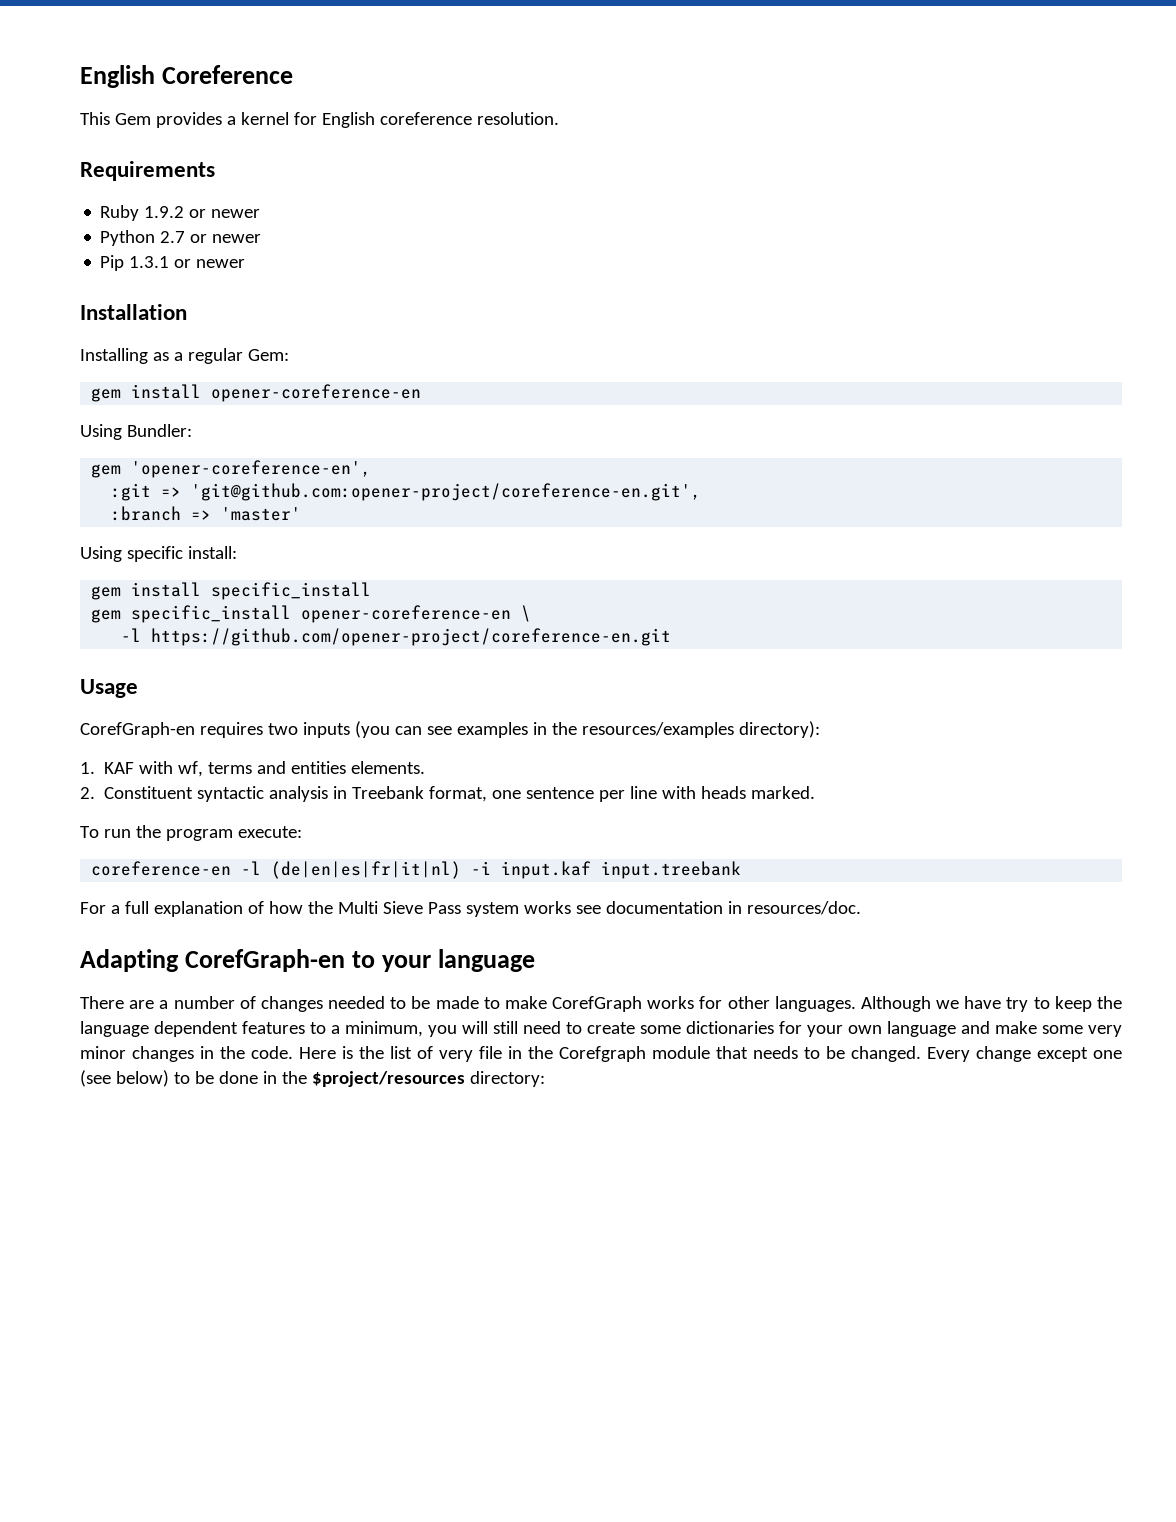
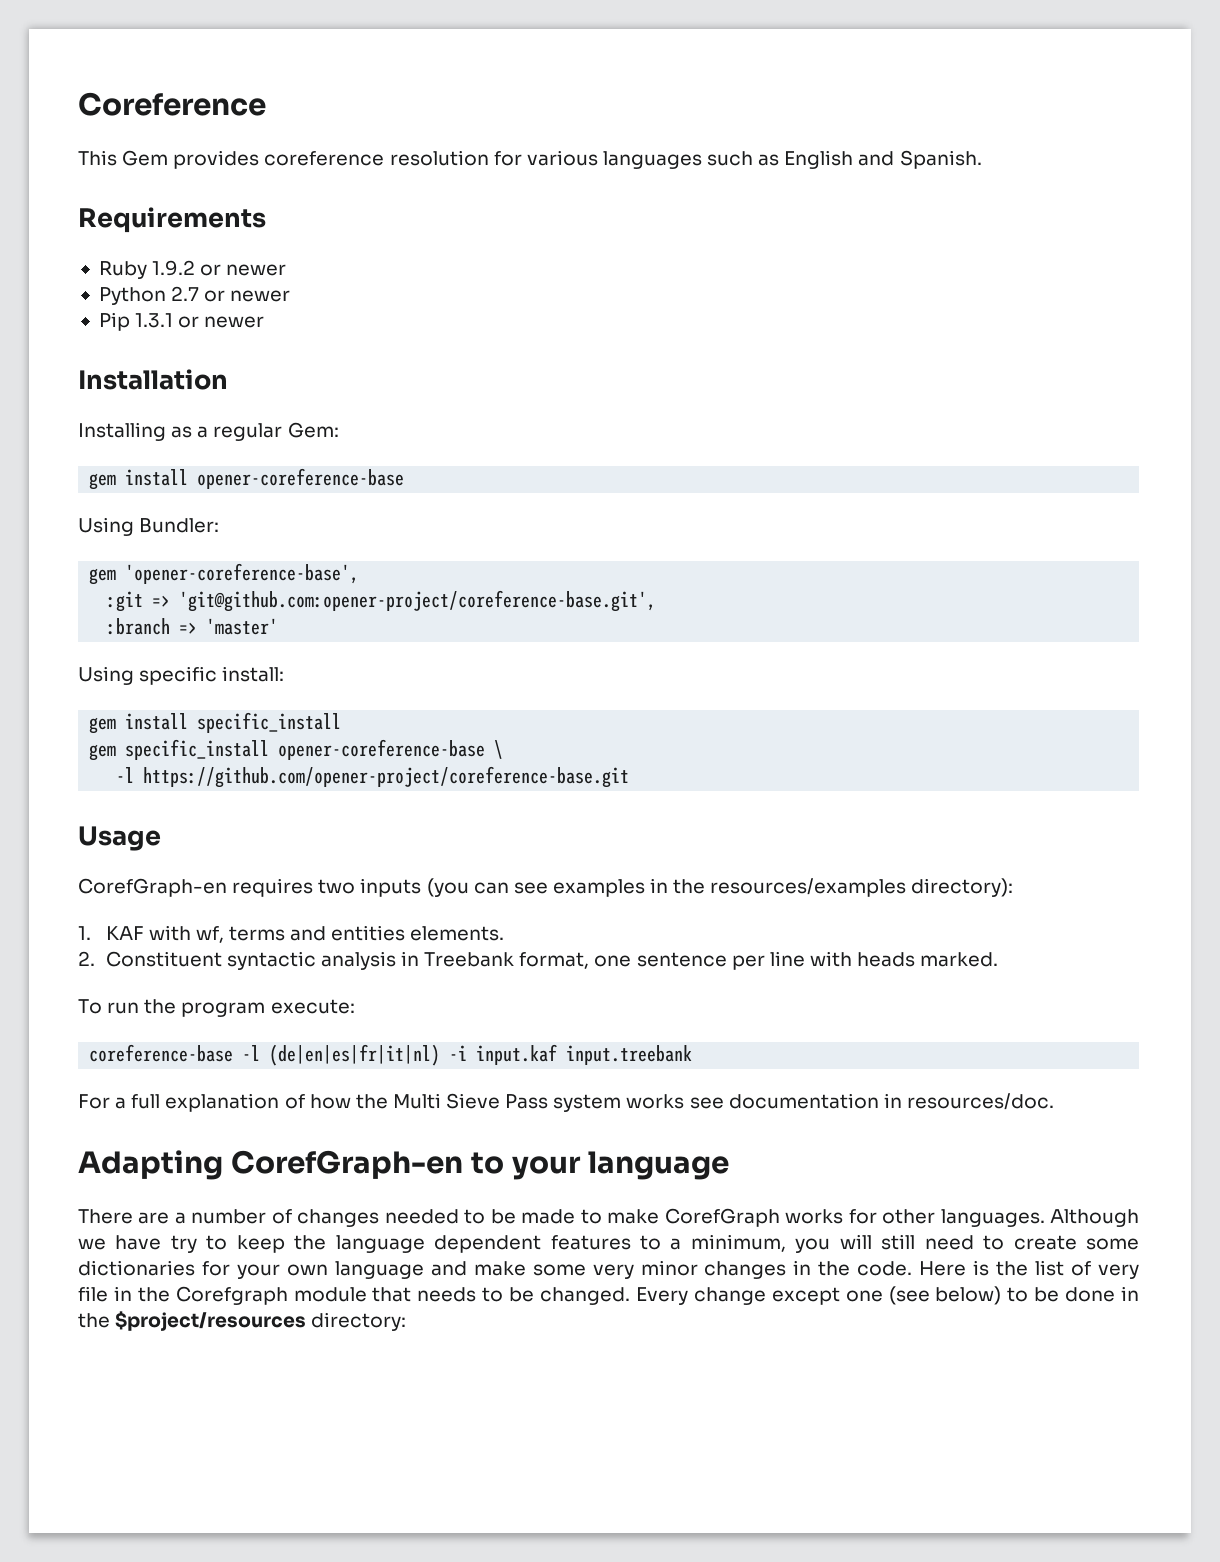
- English Coreference
+ Coreference
- This Gem provides a kernel for English coreference resolution.
+ This Gem provides coreference resolution for various languages such as English and Spanish.
- gem install opener-coreference-en
+ gem install opener-coreference-base
- gem 'opener-coreference-en',
+ gem 'opener-coreference-base',
- :git => 'git@github.com:opener-project/coreference-en.git',
+ :git => 'git@github.com:opener-project/coreference-base.git',
- gem specific_install opener-coreference-en \
+ gem specific_install opener-coreference-base \
- -l https://github.com/opener-project/coreference-en.git
+ -l https://github.com/opener-project/coreference-base.git
- coreference-en -l (de|en|es|fr|it|nl) -i input.kaf input.treebank
+ coreference-base -l (de|en|es|fr|it|nl) -i input.kaf input.treebank

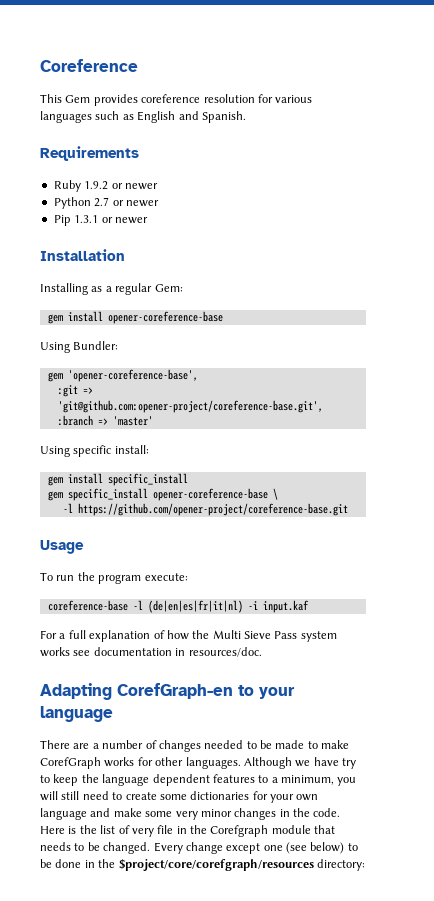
- CorefGraph-en requires two inputs (you can see examples in the resources/examples directory):
- 1. KAF with wf, terms and entities elements.
- 2. Constituent syntactic analysis in Treebank format, one sentence per line with heads marked.
- coreference-base -l (de|en|es|fr|it|nl) -i input.kaf input.treebank
+ coreference-base -l (de|en|es|fr|it|nl) -i input.kaf
- Every change except one (see below) to be done in the $project/resources directory:
+ Every change except one (see below) to be done in the $project/core/corefgraph/resources directory:

